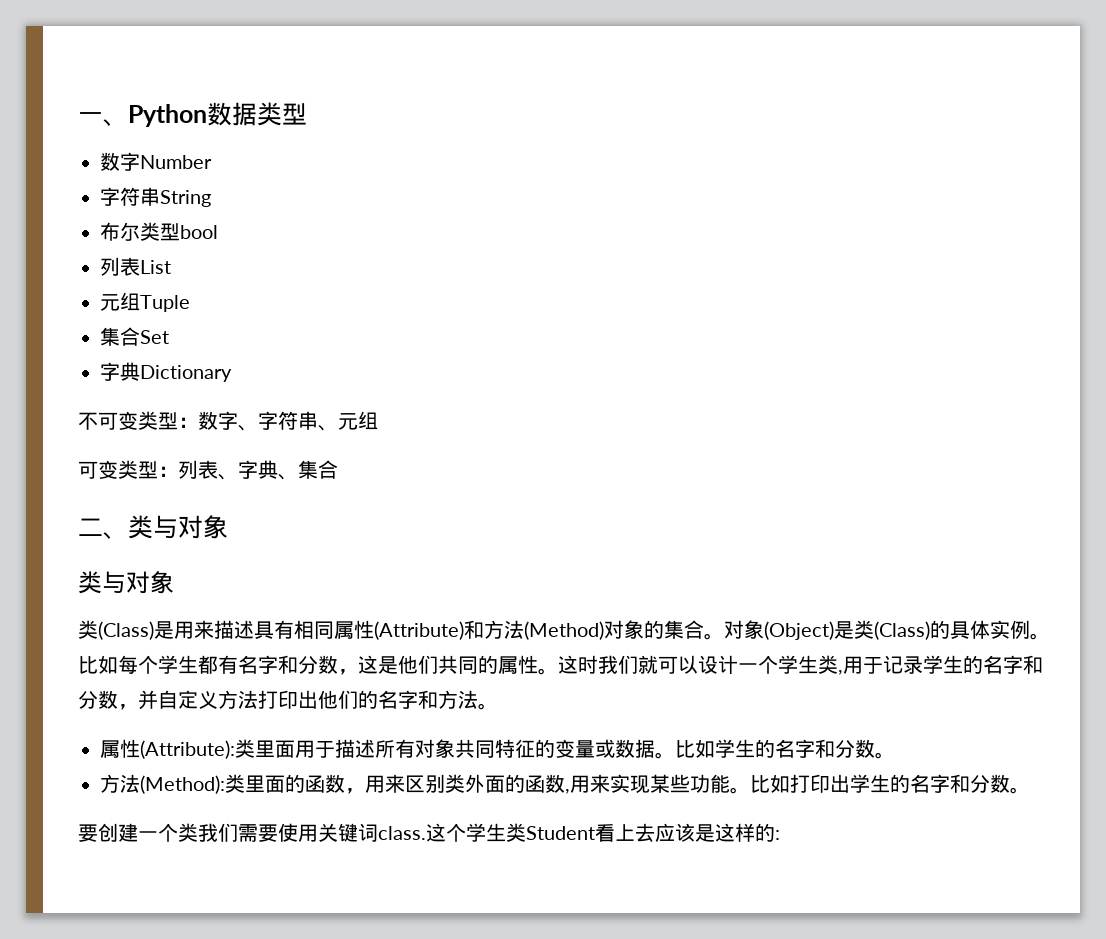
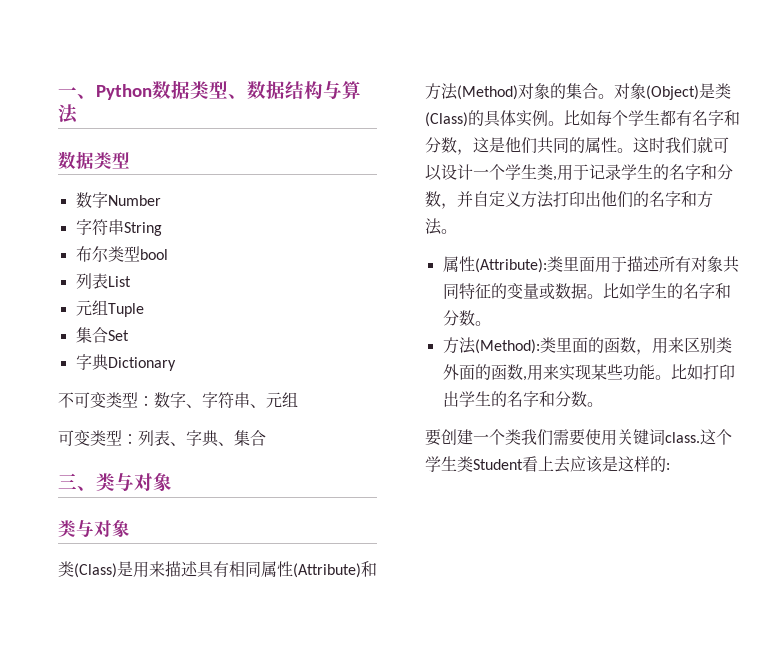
- 一、Python数据类型
+ 一、Python数据类型、数据结构与算法
+ 数据类型
- 二、类与对象
+ 三、类与对象

